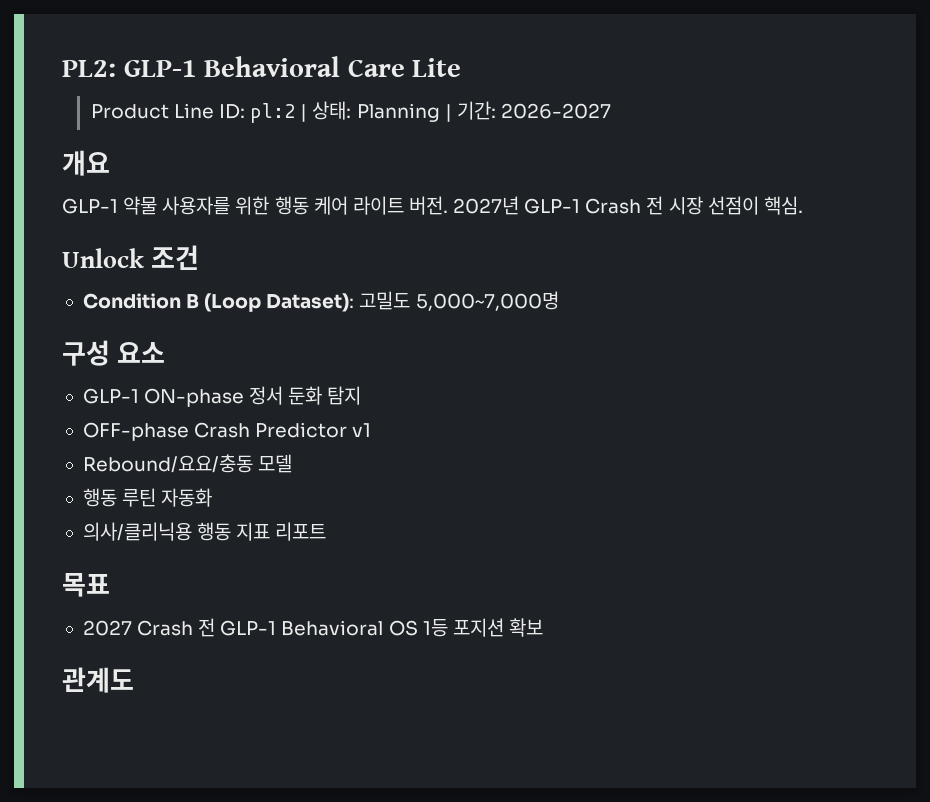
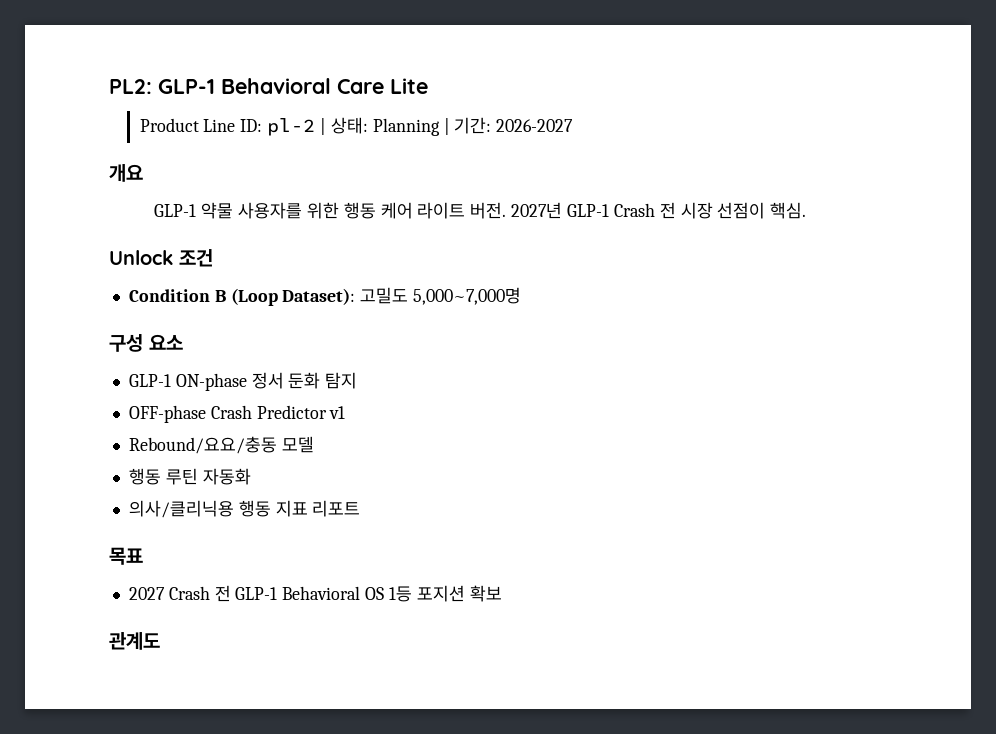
- Product Line ID: pl:2 | 상태: Planning | 기간: 2026-2027
+ Product Line ID: pl-2 | 상태: Planning | 기간: 2026-2027

